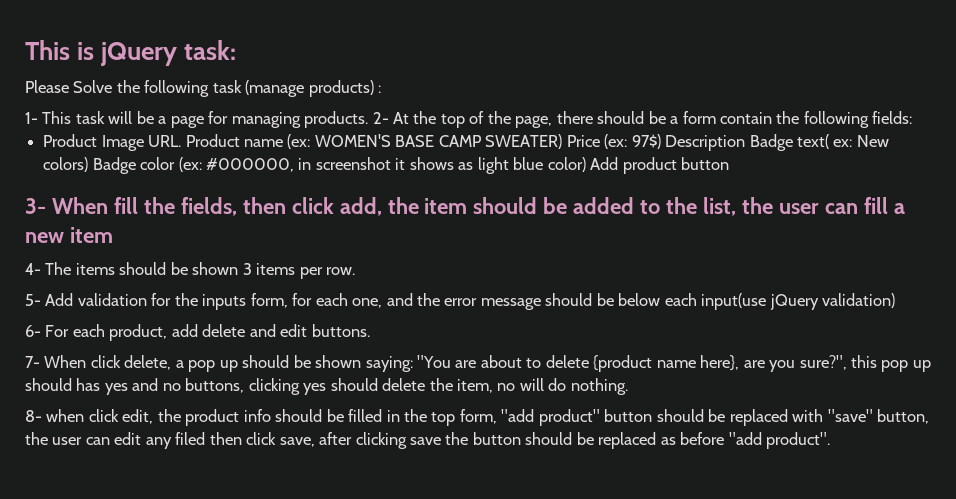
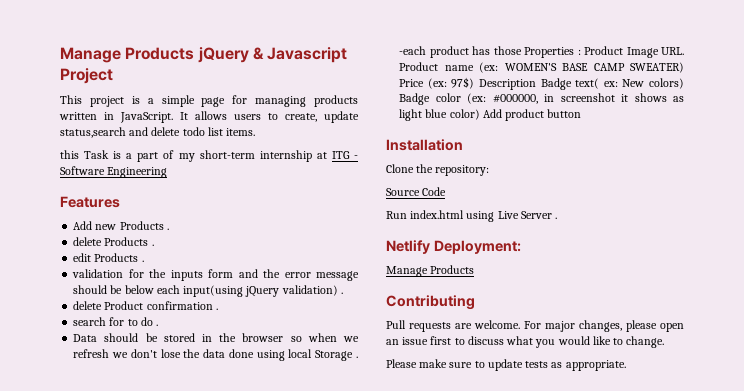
- This is jQuery task:
- Please Solve the following task (manage products) :
- 1- This task will be a page for managing products. 2- At the top of the page, there should be a form contain the following fields:
- Product Image URL. Product name (ex: WOMEN'S BASE CAMP SWEATER) Price (ex: 97$) Description Badge text( ex: New colors) Badge color (ex: #000000, in screenshot it shows as light blue color) Add product button
+ Manage Products jQuery & Javascript Project
+ This project is a simple page for managing products written in JavaScript. It allows users to create, update status,search and delete todo list items.
+ this Task is a part of my short-term internship at ITG - Software Engineering
+ Features
+ Add new Products .
+ delete Products .
+ edit Products .
+ validation for the inputs form and the error message should be below each input(using jQuery validation) .
+ delete Product confirmation .
+ search for to do .
+ Data should be stored in the browser so when we refresh we don't lose the data done using local Storage . -each product has those Properties : Product Image URL. Product name (ex: WOMEN'S BASE CAMP SWEATER) Price (ex: 97$) Description Badge text( ex: New colors) Badge color (ex: #000000, in screenshot it shows as light blue color) Add product button
- 3- When fill the fields, then click add, the item should be added to the list, the user can fill a new item
- 4- The items should be shown 3 items per row.
- 5- Add validation for the inputs form, for each one, and the error message should be below each input(use jQuery validation)
- 6- For each product, add delete and edit buttons.
- 7- When click delete, a pop up should be shown saying: "You are about to delete {product name here}, are you sure?", this pop up should has yes and no buttons, clicking yes should delete the item, no will do nothing.
- 8- when click edit, the product info should be filled in the top form, "add product" button should be replaced with "save" button, the user can edit any filed then click save, after clicking save the button should be replaced as before "add product".
+ Installation
+ Clone the repository:
+ Source Code
+ Run index.html using Live Server .
+ Netlify Deployment:
+ Manage Products
+ Contributing
+ Pull requests are welcome. For major changes, please open an issue first to discuss what you would like to change.
+ Please make sure to update tests as appropriate.

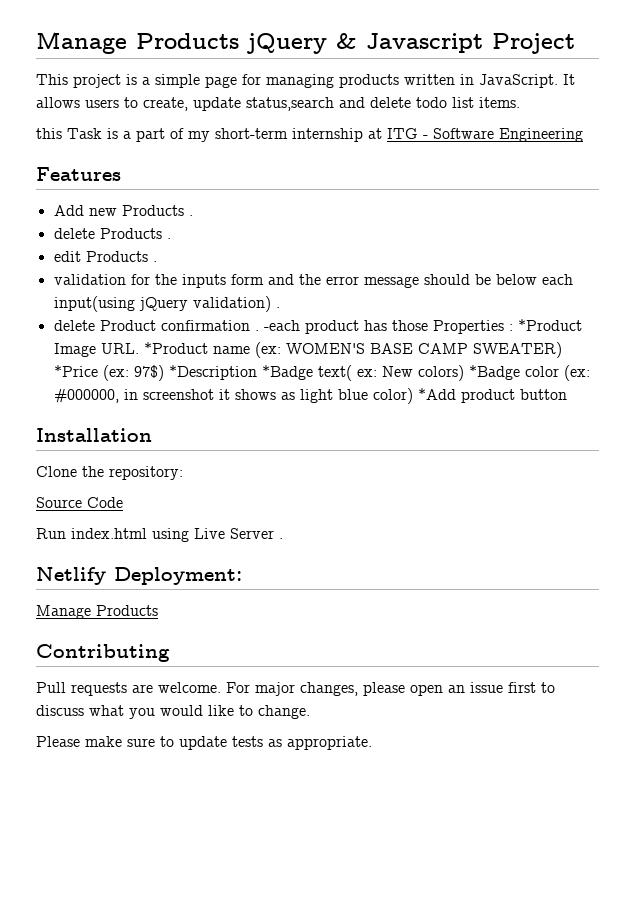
- delete Product confirmation .
- search for to do .
- Data should be stored in the browser so when we refresh we don't lose the data done using local Storage . -each product has those Properties : Product Image URL. Product name (ex: WOMEN'S BASE CAMP SWEATER) Price (ex: 97$) Description Badge text( ex: New colors) Badge color (ex: #000000, in screenshot it shows as light blue color) Add product button
+ delete Product confirmation . -each product has those Properties : *Product Image URL. *Product name (ex: WOMEN'S BASE CAMP SWEATER) *Price (ex: 97$) *Description *Badge text( ex: New colors) *Badge color (ex: #000000, in screenshot it shows as light blue color) *Add product button

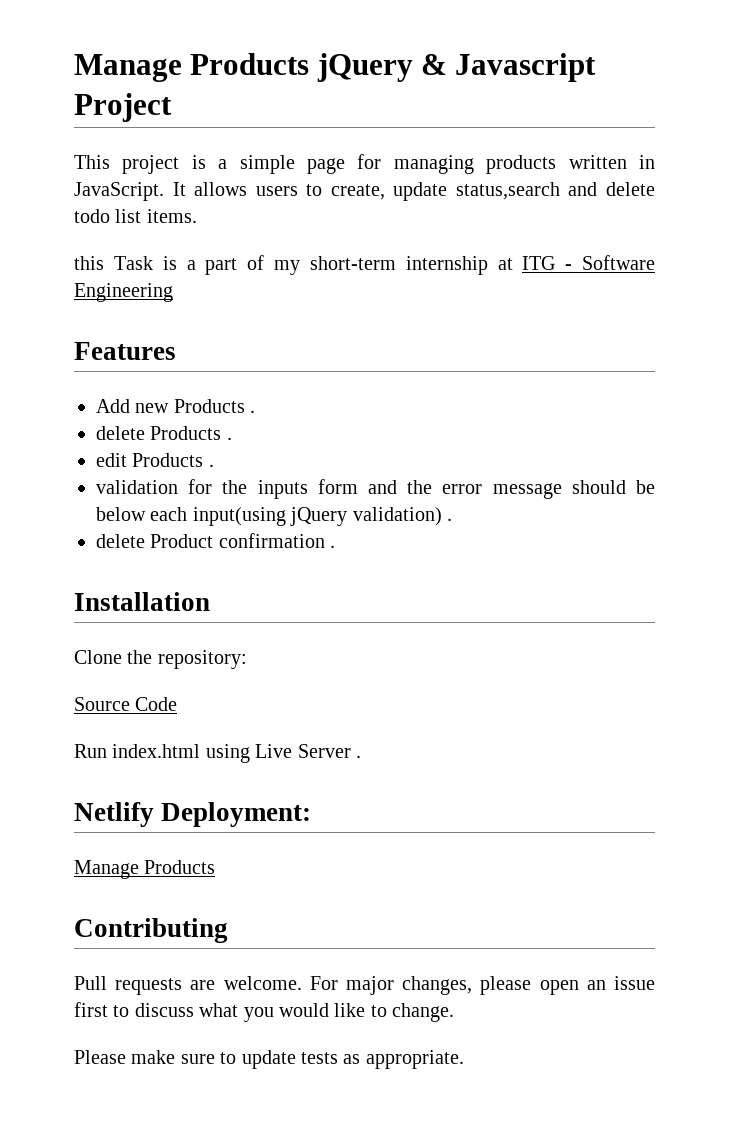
- -each product has those Properties : *Product Image URL. *Product name (ex: WOMEN'S BASE CAMP SWEATER) *Price (ex: 97$) *Description *Badge text( ex: New colors) *Badge color (ex: #000000, in screenshot it shows as light blue color) *Add product button

